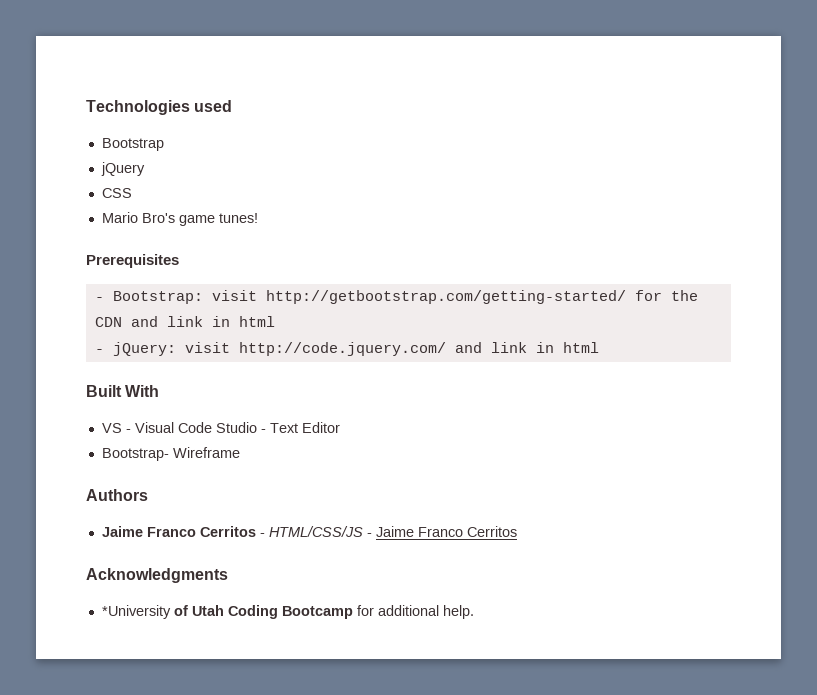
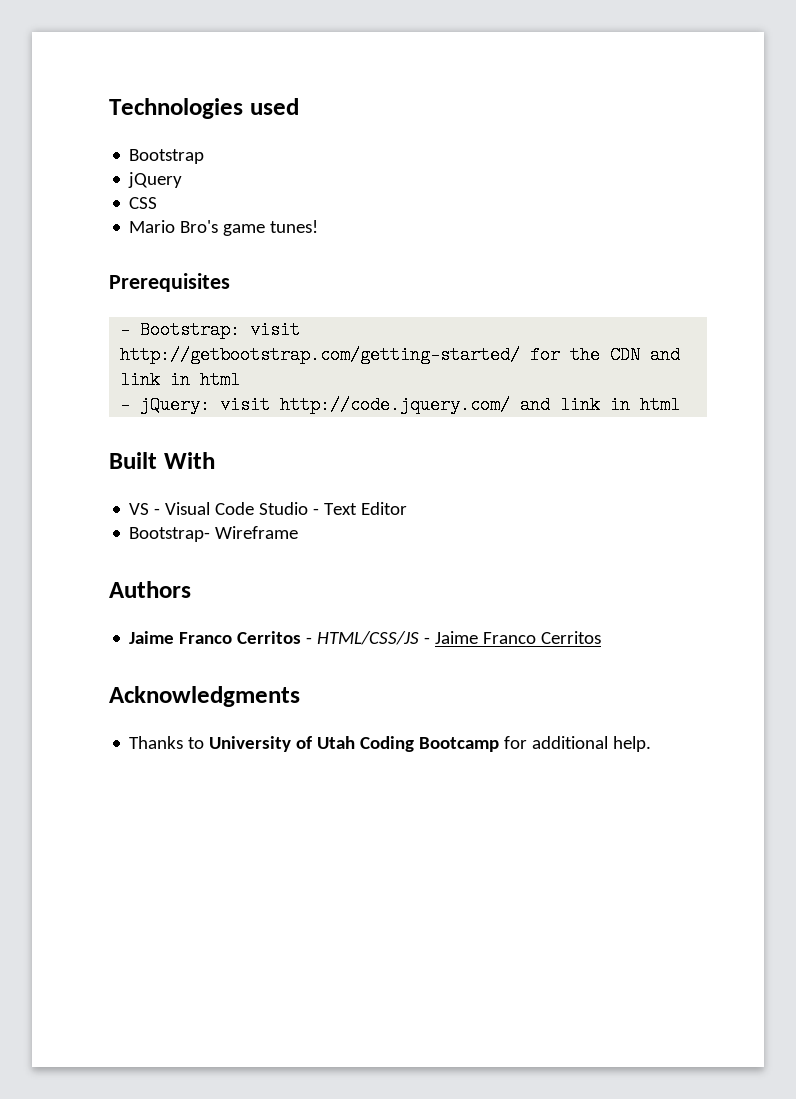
- *University of Utah Coding Bootcamp for additional help.
+ Thanks to University of Utah Coding Bootcamp for additional help.

